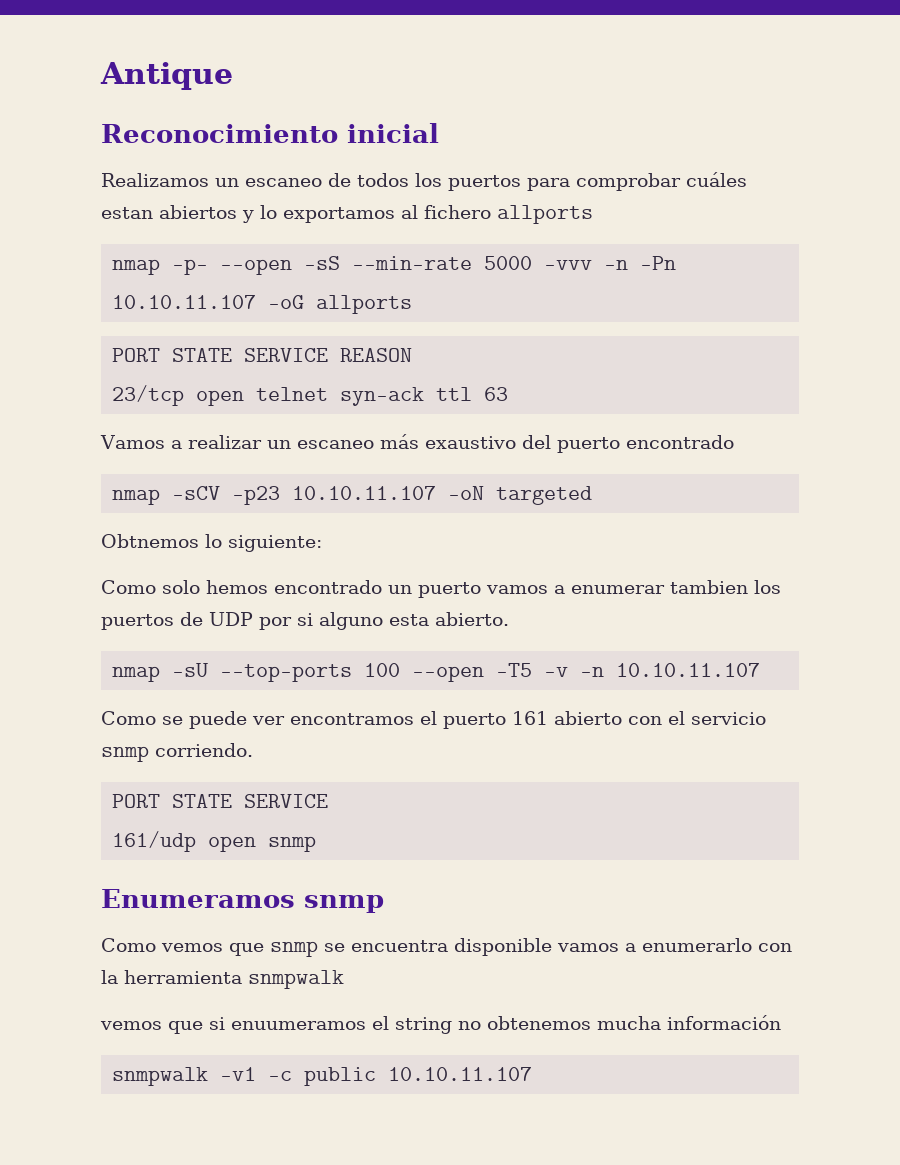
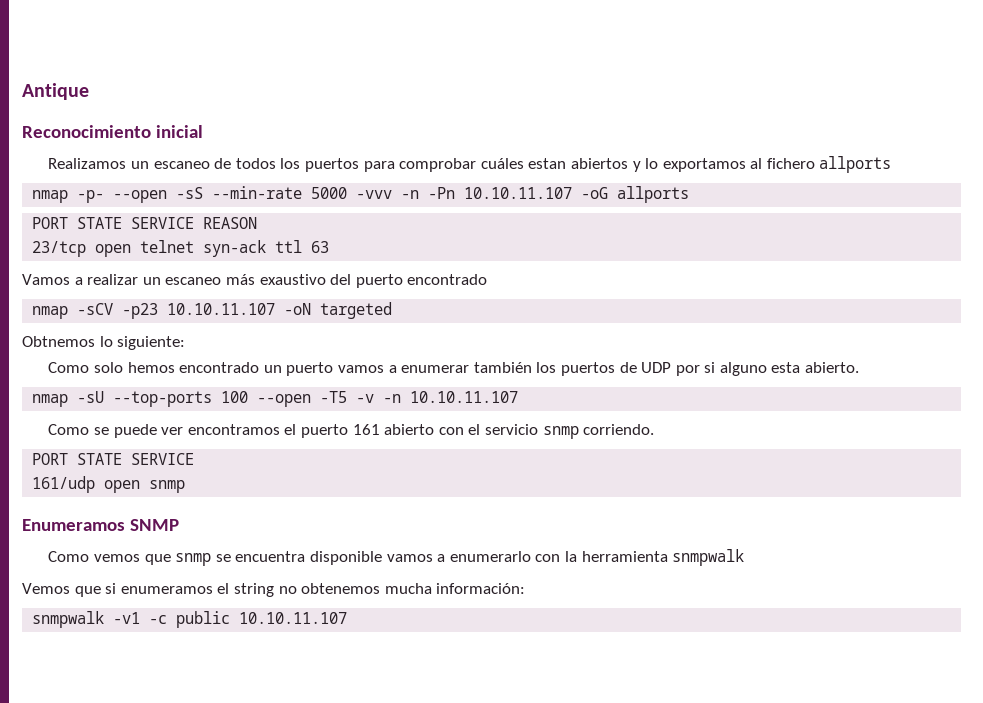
- Como solo hemos encontrado un puerto vamos a enumerar tambien los puertos de UDP por si alguno esta abierto.
+ Como solo hemos encontrado un puerto vamos a enumerar también los puertos de UDP por si alguno esta abierto.
- Enumeramos snmp
+ Enumeramos SNMP
- vemos que si enuumeramos el string no obtenemos mucha información
+ Vemos que si enumeramos el string no obtenemos mucha información:

